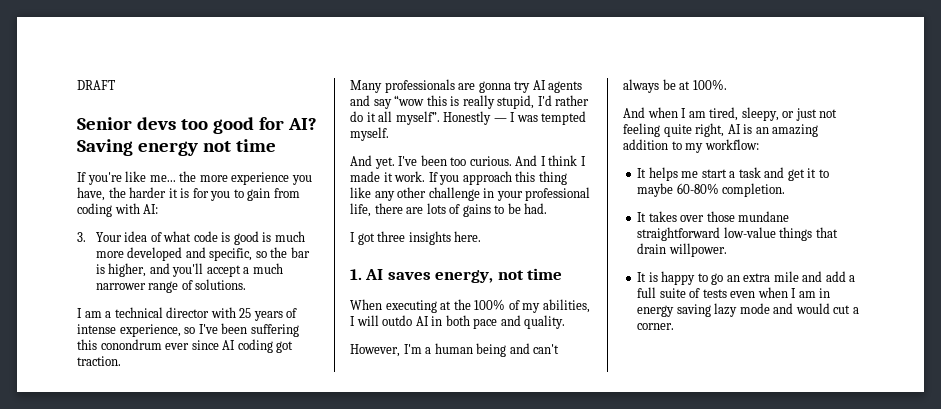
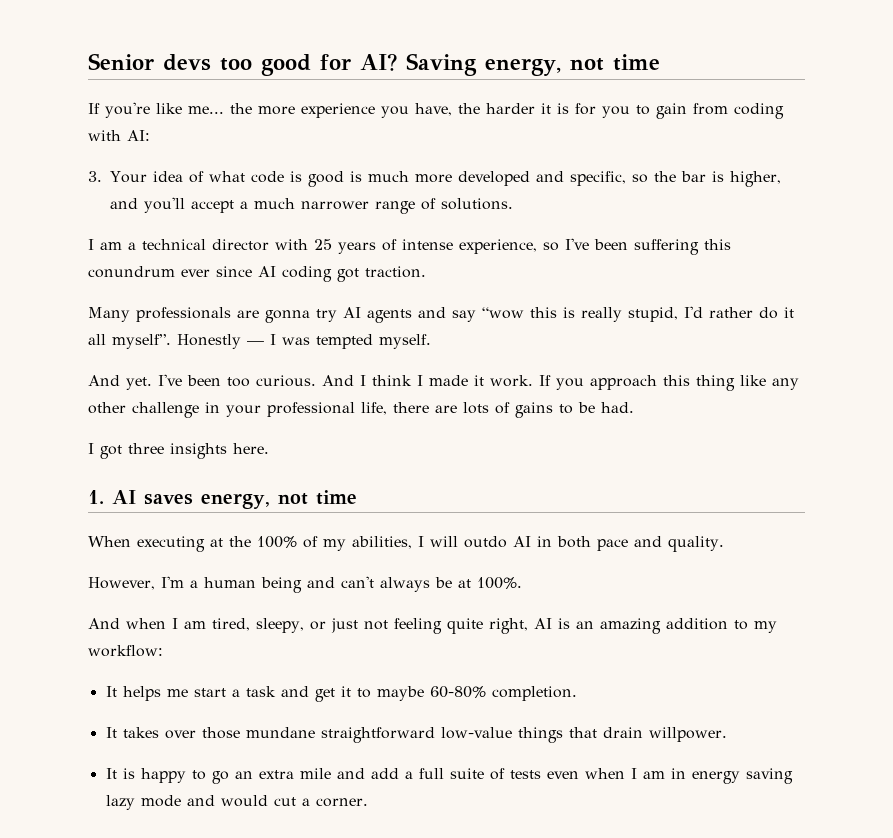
- DRAFT
- Saving energy not time
+ Saving energy, not time
- I am a technical director with 25 years of intense experience, so I've been suffering this conondrum ever since AI coding got traction.
+ I am a technical director with 25 years of intense experience, so I've been suffering this conundrum ever since AI coding got traction.

